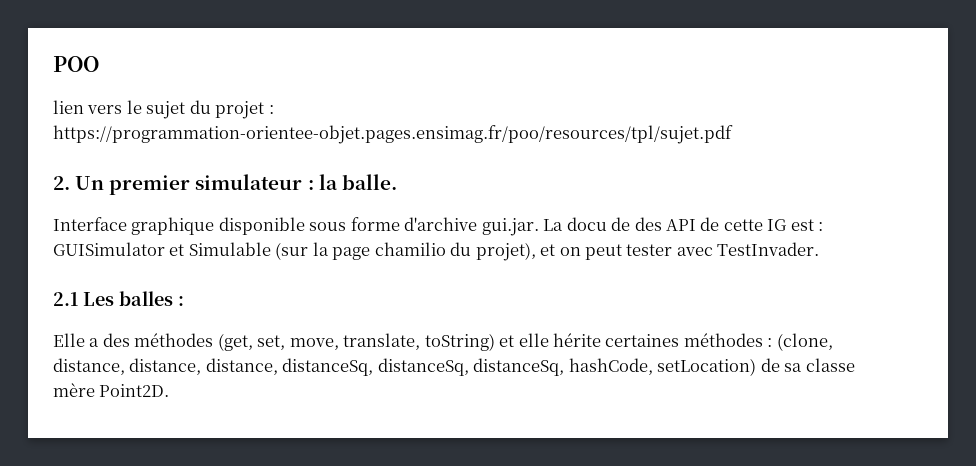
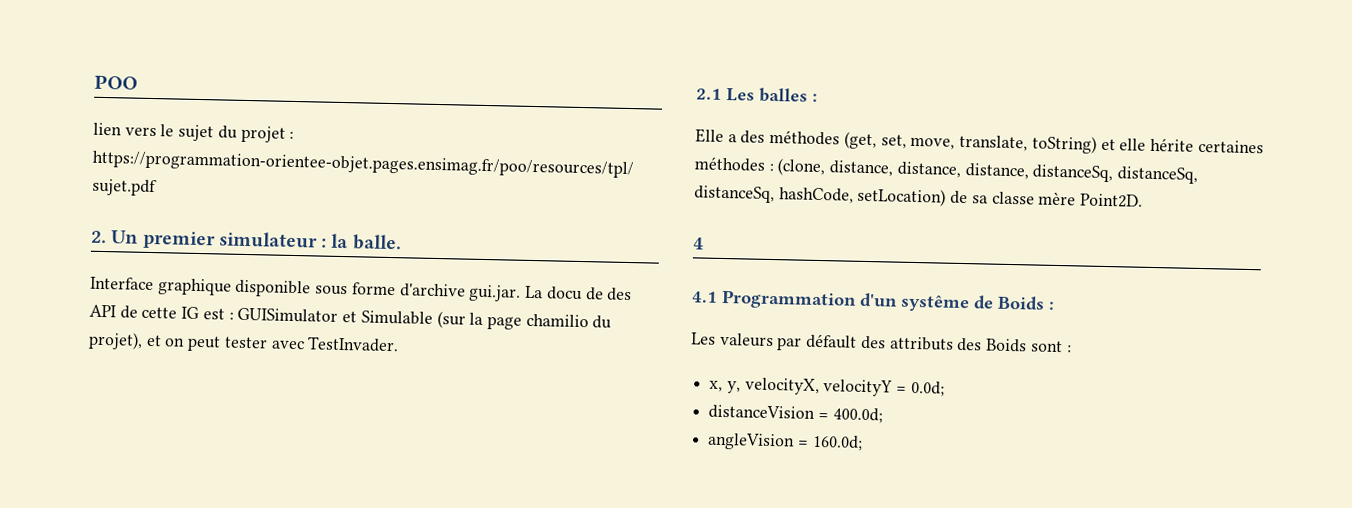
+ 4
+ 4.1 Programmation d'un systême de Boids :
+ Les valeurs par défault des attributs des Boids sont :
+ x, y, velocityX, velocityY = 0.0d;
+ distanceVision = 400.0d;
+ angleVision = 160.0d;

